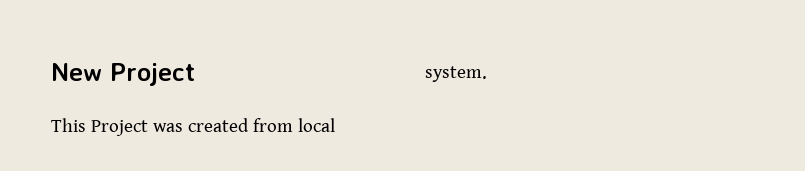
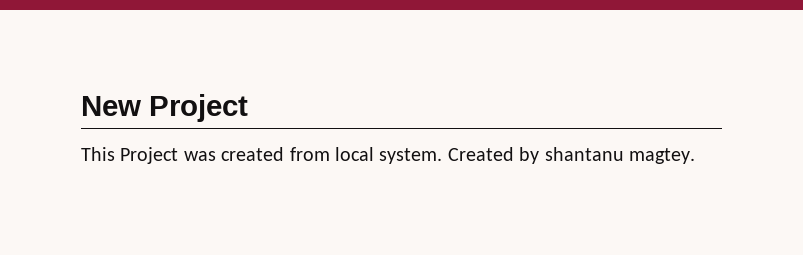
+ Created by shantanu magtey.

